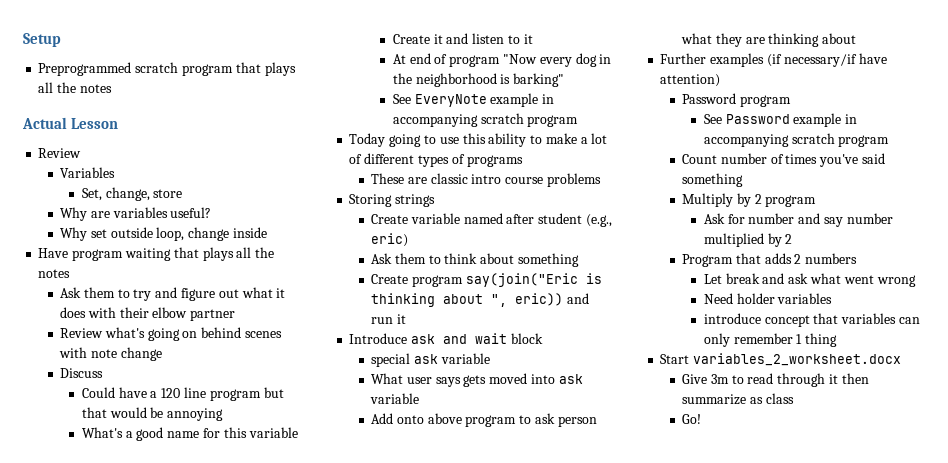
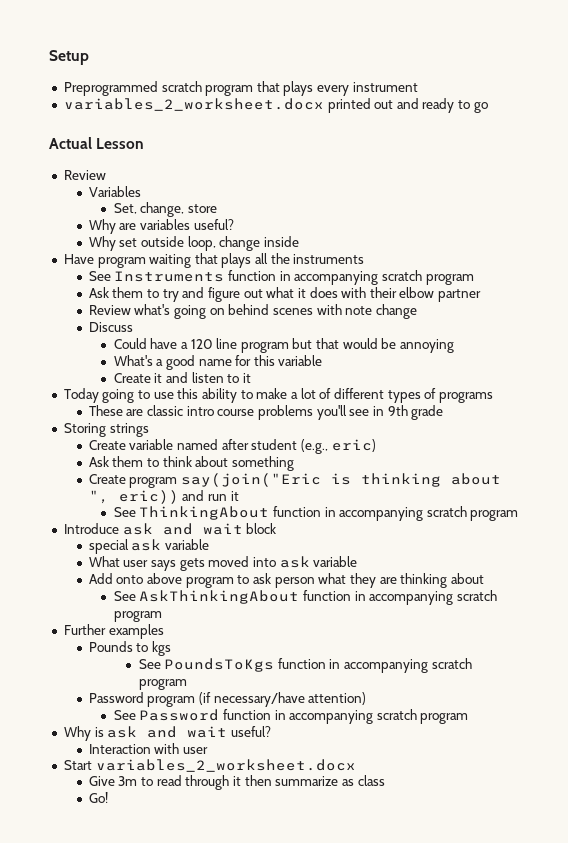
- Preprogrammed scratch program that plays all the notes
+ Preprogrammed scratch program that plays every instrument
+ variables_2_worksheet.docx printed out and ready to go
- Have program waiting that plays all the notes
+ Have program waiting that plays all the instruments
+ See Instruments function in accompanying scratch program
- At end of program "Now every dog in the neighborhood is barking"
- See EveryNote example in accompanying scratch program
- These are classic intro course problems
+ These are classic intro course problems you'll see in 9th grade
+ See ThinkingAbout function in accompanying scratch program
- Further examples (if necessary/if have attention)
- Password program
- See Password example in accompanying scratch program
- Count number of times you've said something
- Multiply by 2 program
- Ask for number and say number multiplied by 2
- Program that adds 2 numbers
- Let break and ask what went wrong
- Need holder variables
- introduce concept that variables can only remember 1 thing
+ See AskThinkingAbout function in accompanying scratch program
+ Further examples
+ Pounds to kgs
+ See PoundsToKgs function in accompanying scratch program
+ Password program (if necessary/have attention)
+ See Password function in accompanying scratch program
+ Why is ask and wait useful?
+ Interaction with user

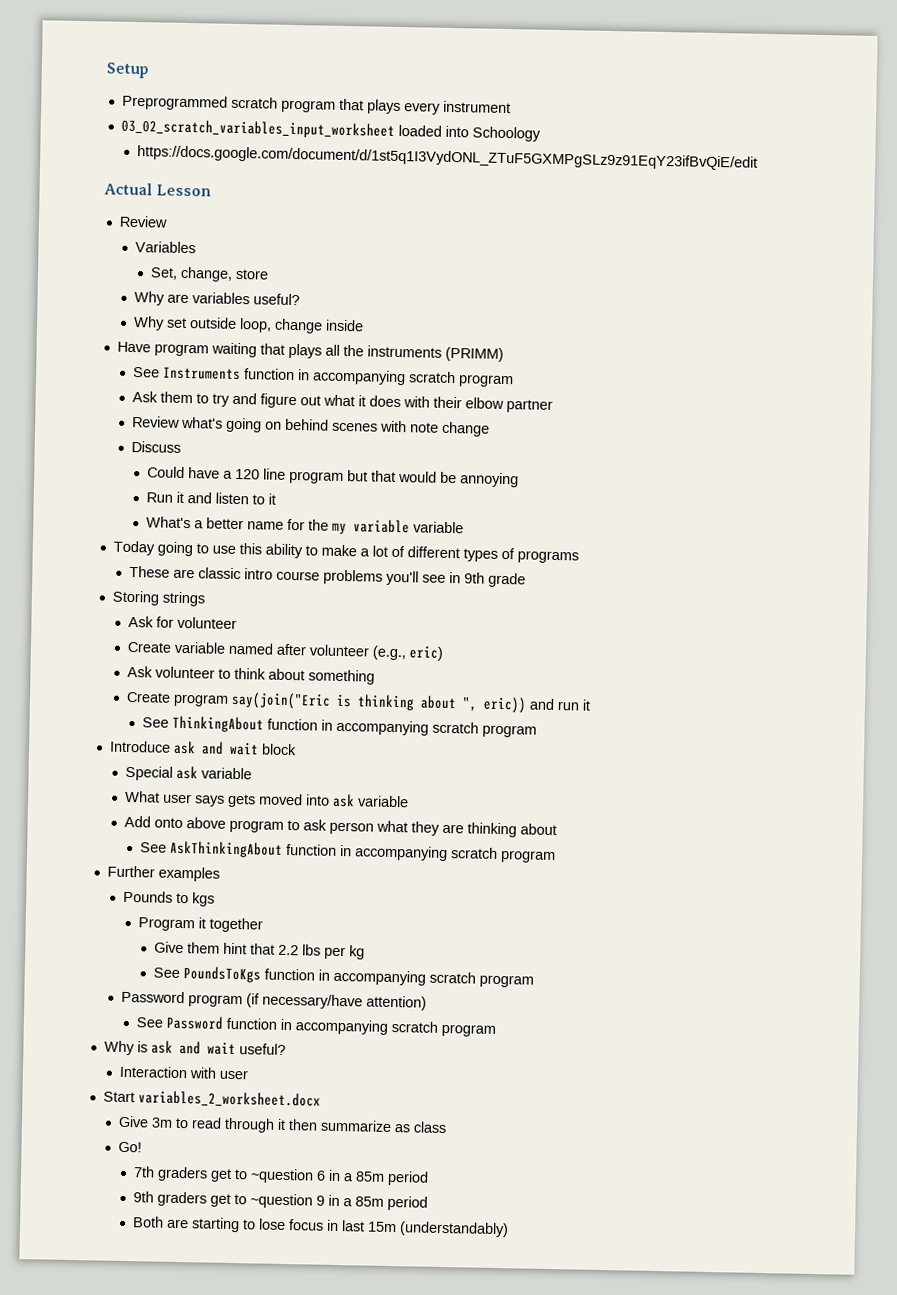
- variables_2_worksheet.docx printed out and ready to go
+ 03_02_scratch_variables_input_worksheet loaded into Schoology
+ https://docs.google.com/document/d/1st5q1I3VydONL_ZTuF5GXMPgSLz9z91EqY23ifBvQiE/edit
- Have program waiting that plays all the instruments
+ Have program waiting that plays all the instruments (PRIMM)
- What's a good name for this variable
- Create it and listen to it
+ Run it and listen to it
+ What's a better name for the my variable variable
+ Ask for volunteer
- Create variable named after student (e.g., eric)
+ Create variable named after volunteer (e.g., eric)
- Ask them to think about something
+ Ask volunteer to think about something
- special ask variable
+ Special ask variable
+ Program it together
+ Give them hint that 2.2 lbs per kg
+ 7th graders get to ~question 6 in a 85m period
+ 9th graders get to ~question 9 in a 85m period
+ Both are starting to lose focus in last 15m (understandably)

